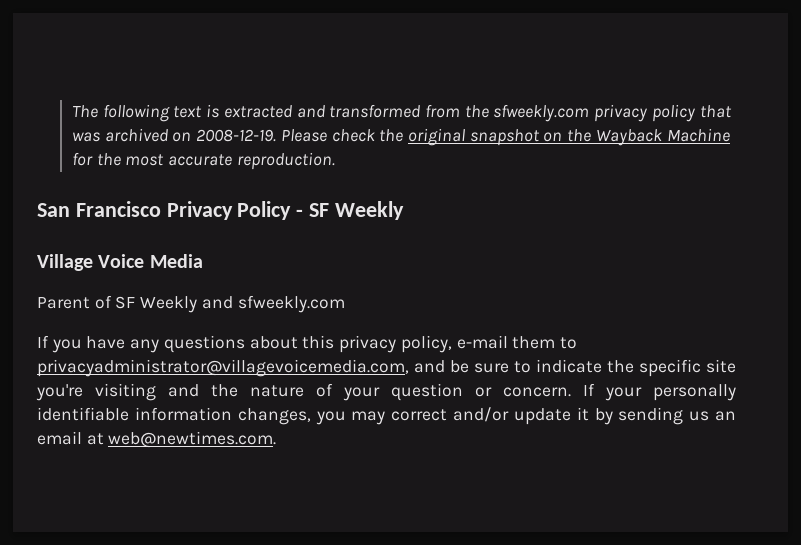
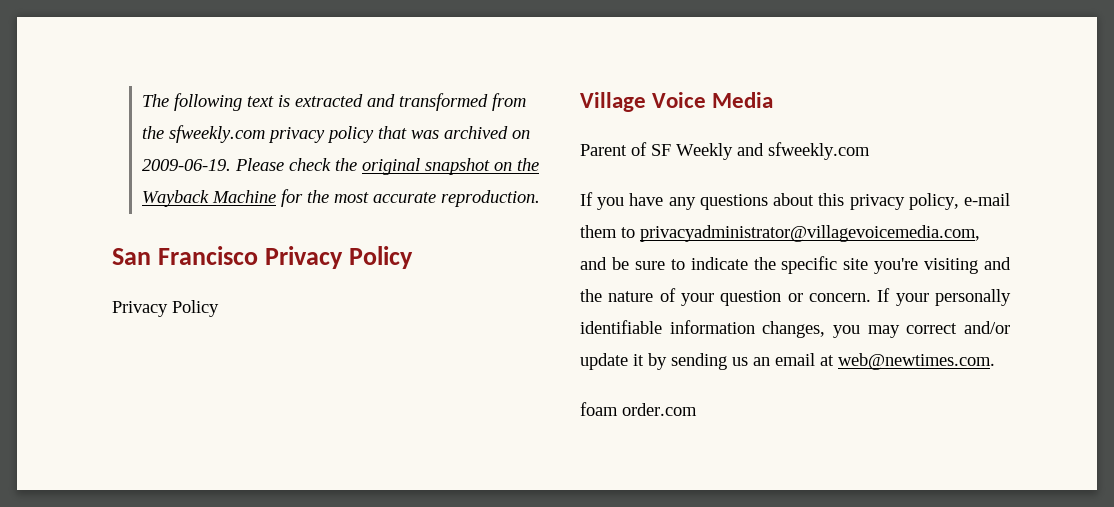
- The following text is extracted and transformed from the sfweekly.com privacy policy that was archived on 2008-12-19.
+ The following text is extracted and transformed from the sfweekly.com privacy policy that was archived on 2009-06-19.
- San Francisco Privacy Policy - SF Weekly
+ San Francisco Privacy Policy
+ Privacy Policy
+ foam order.com

